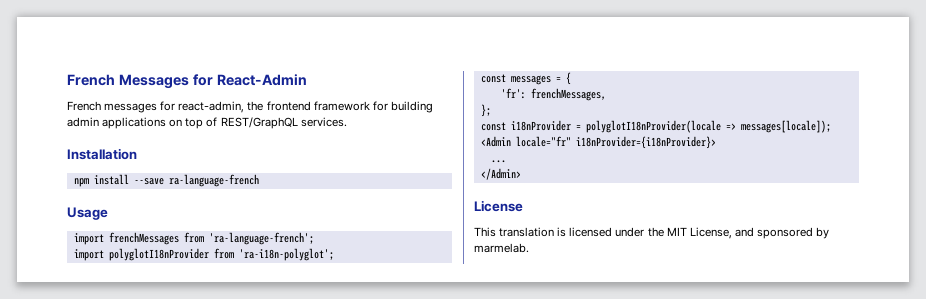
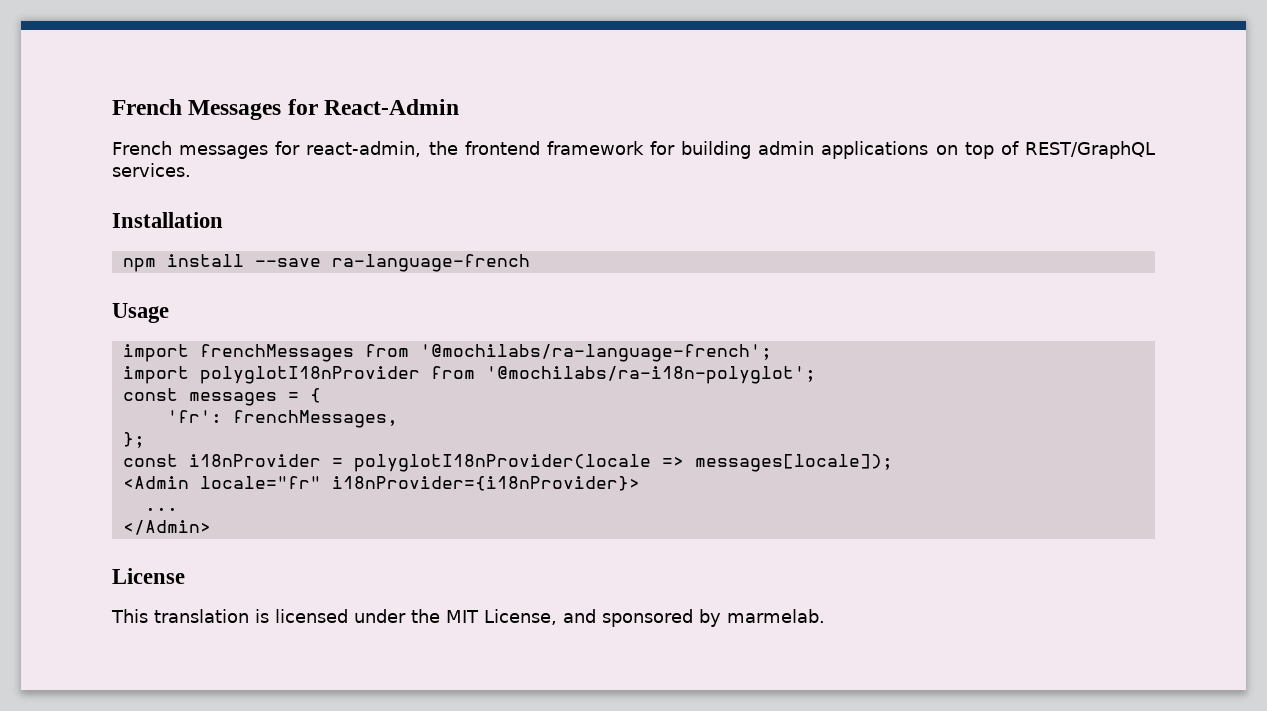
- import frenchMessages from 'ra-language-french';
+ import frenchMessages from '@mochilabs/ra-language-french';
- import polyglotI18nProvider from 'ra-i18n-polyglot';
+ import polyglotI18nProvider from '@mochilabs/ra-i18n-polyglot';

